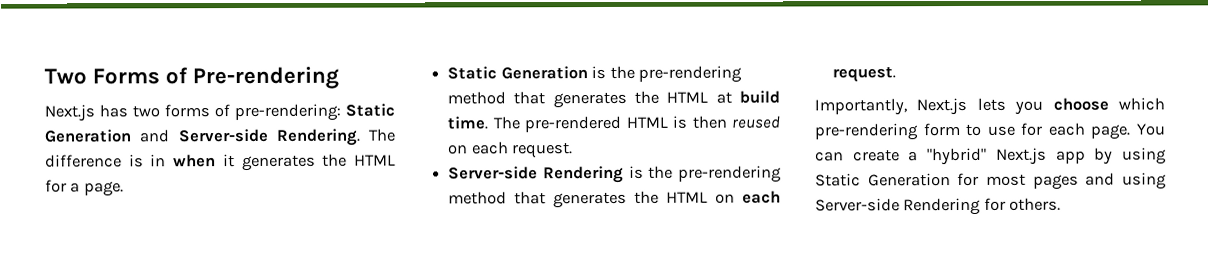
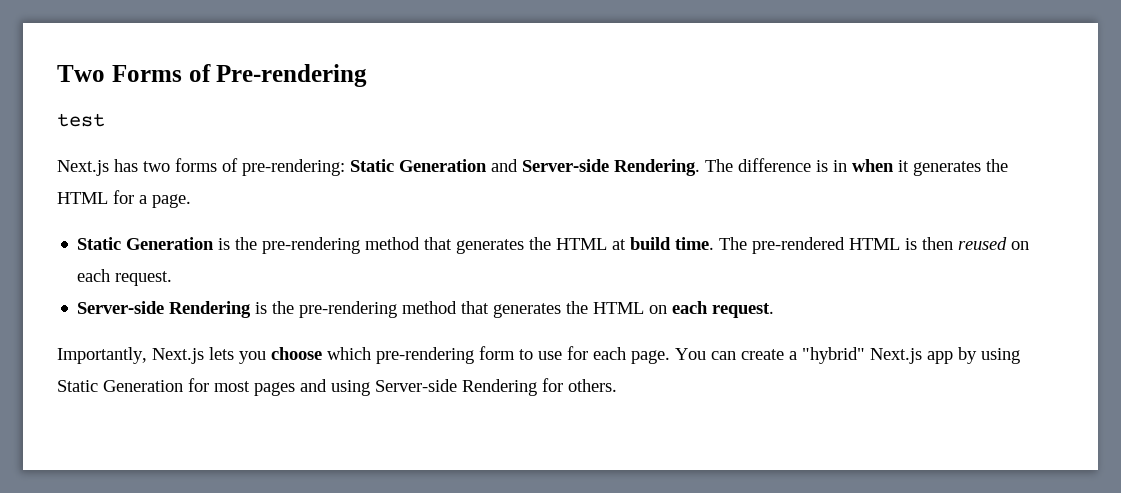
+ test

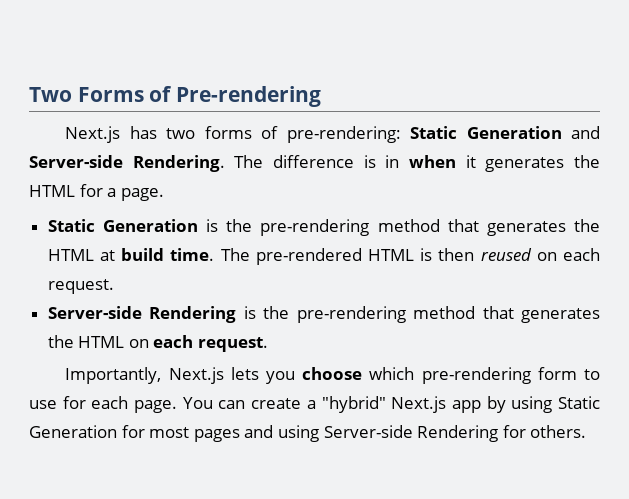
- test

